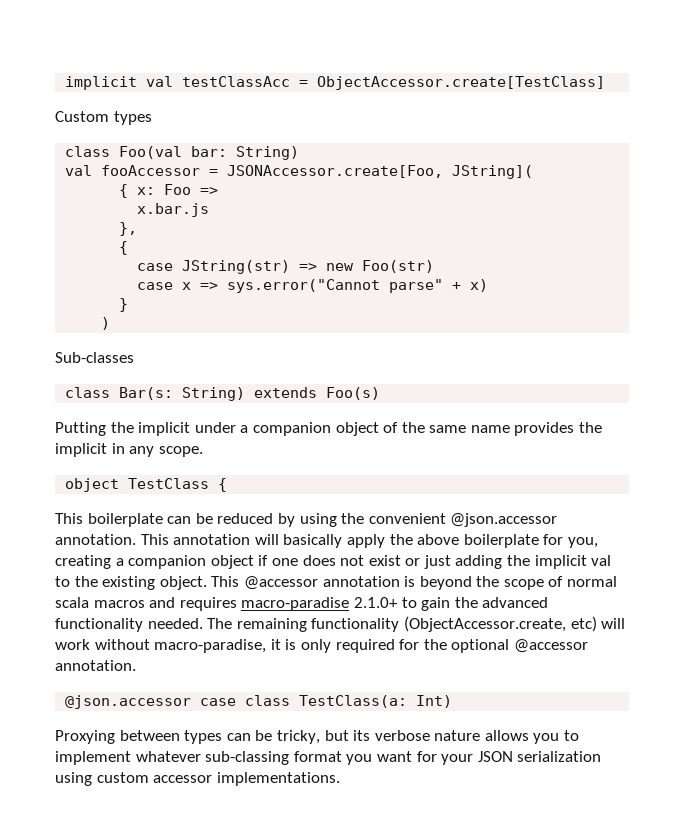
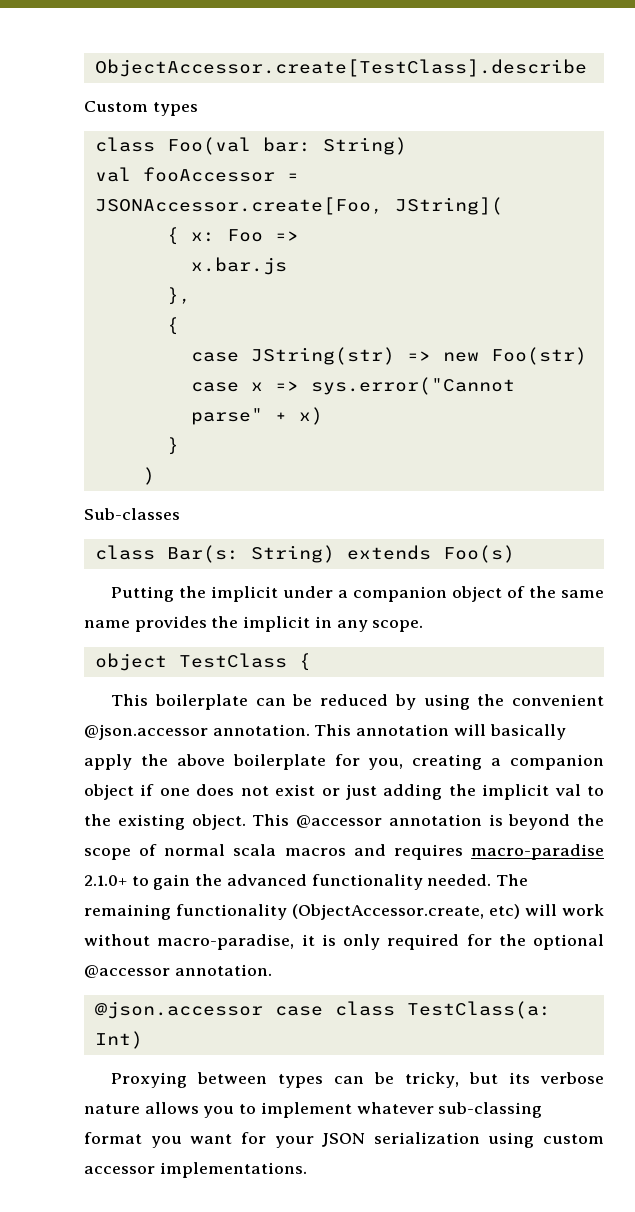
- implicit val testClassAcc = ObjectAccessor.create[TestClass]
+ ObjectAccessor.create[TestClass].describe

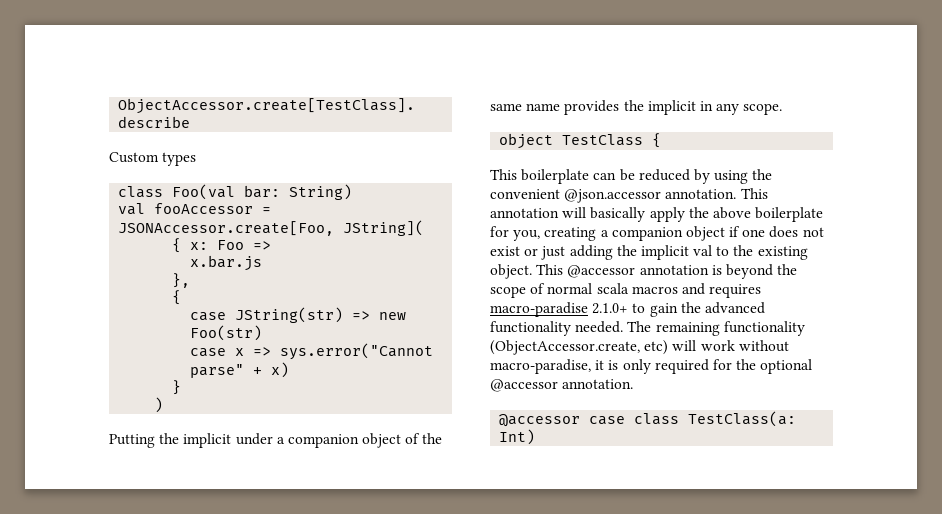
- Sub-classes
- class Bar(s: String) extends Foo(s)
- @json.accessor case class TestClass(a: Int)
+ @accessor case class TestClass(a: Int)
- Proxying between types can be tricky, but its verbose nature allows you to implement whatever sub-classing format you want for your JSON serialization using custom accessor implementations.

